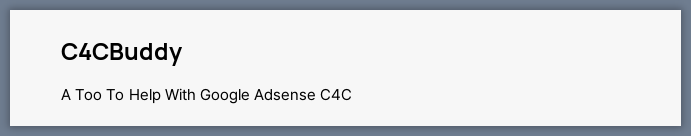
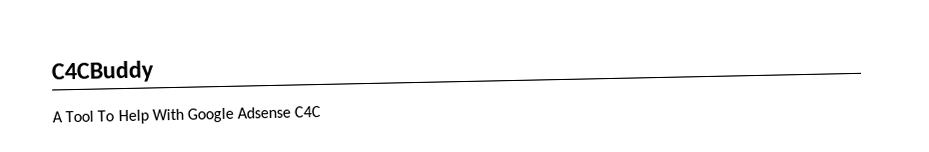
- A Too To Help With Google Adsense C4C
+ A Tool To Help With Google Adsense C4C

